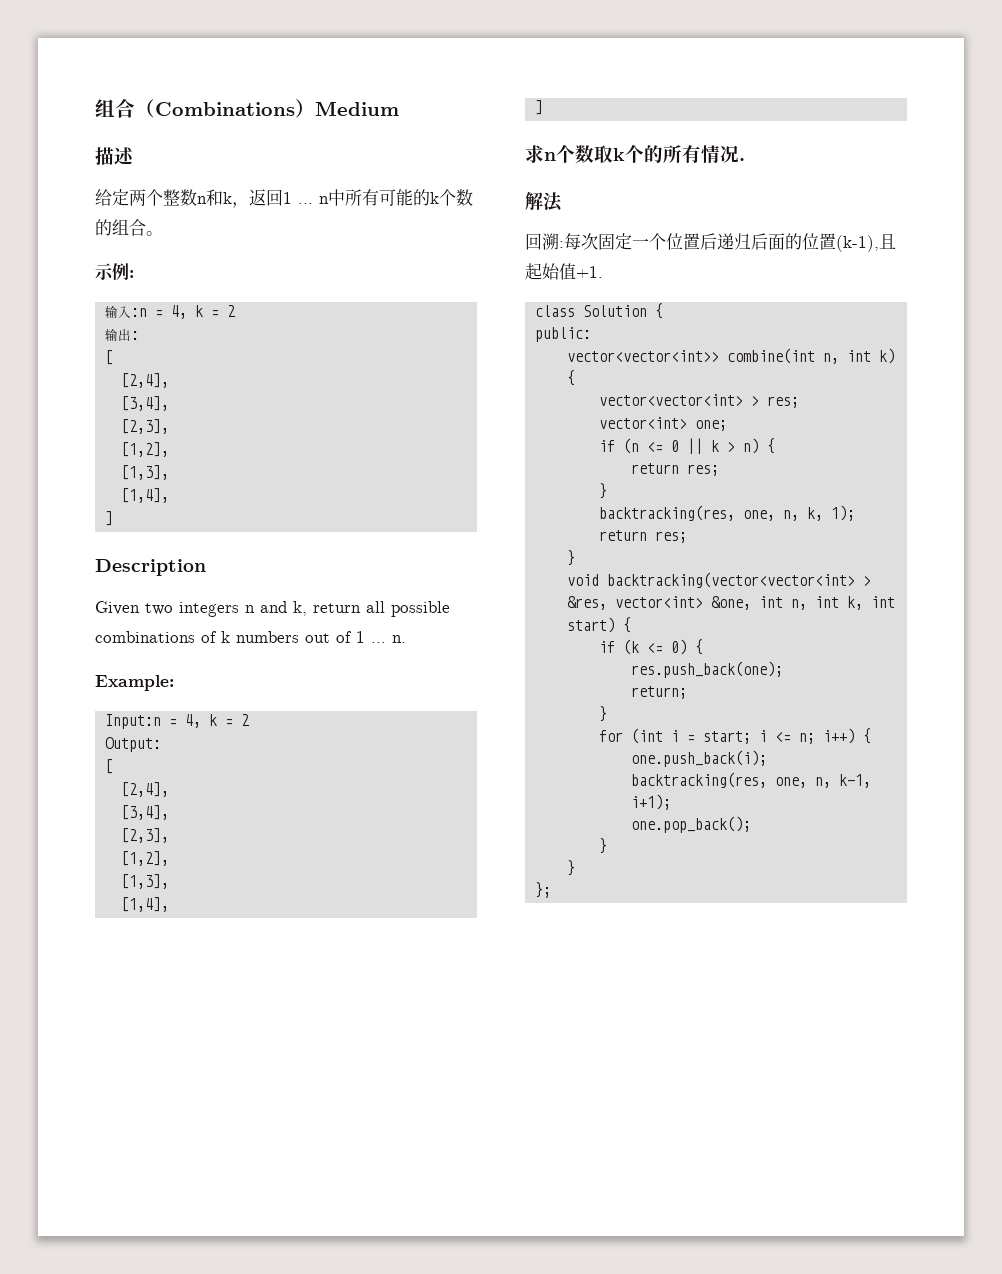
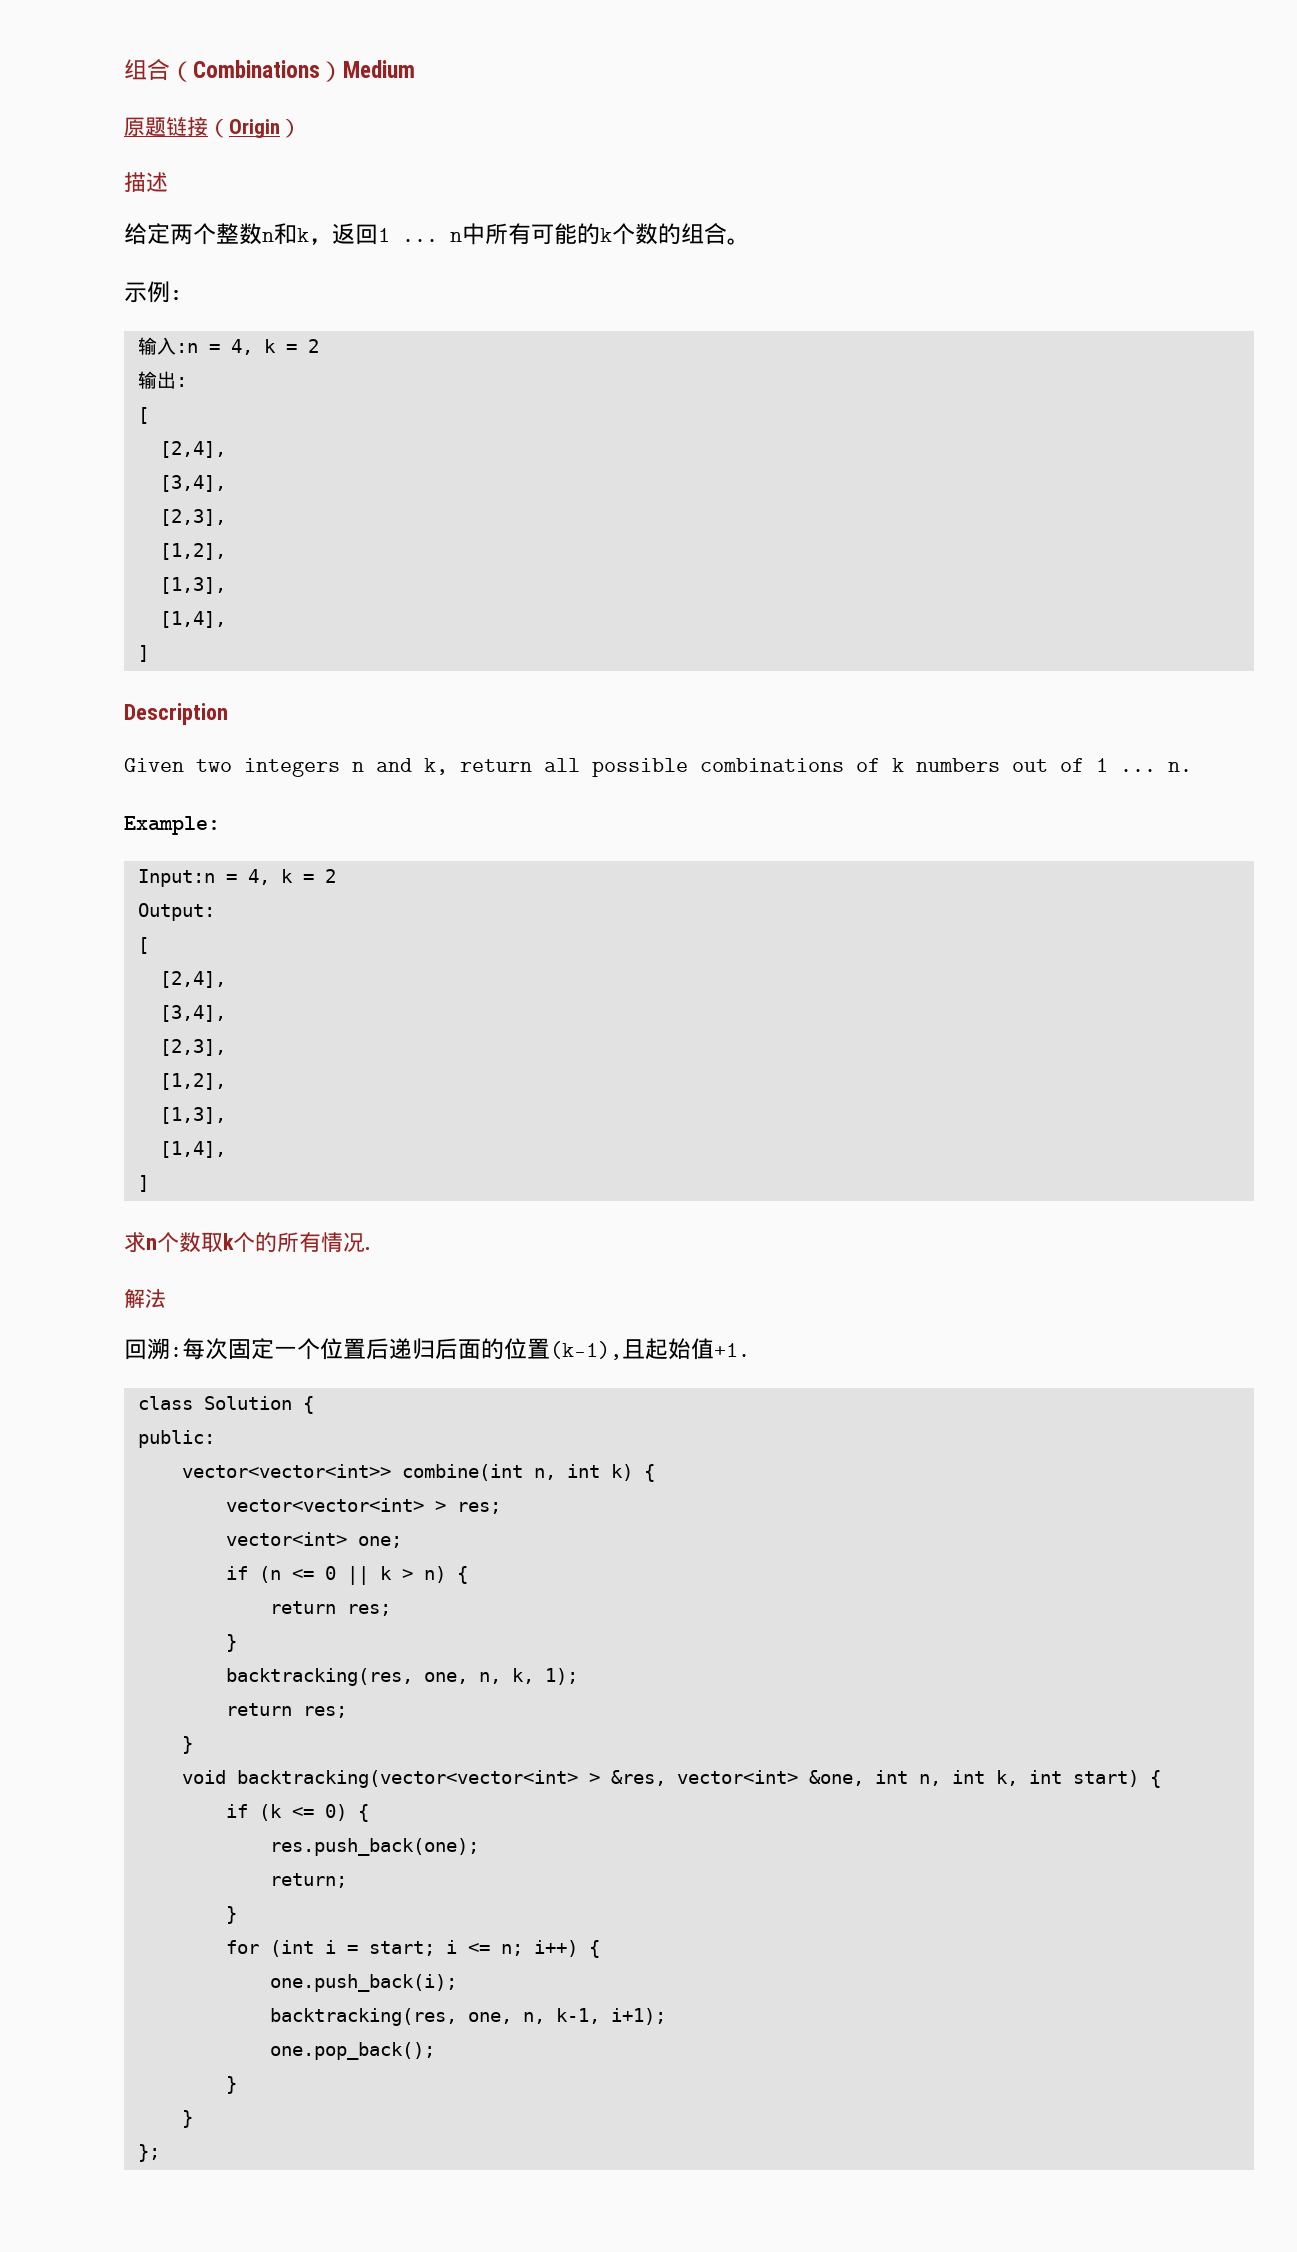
+ 原题链接（Origin）

